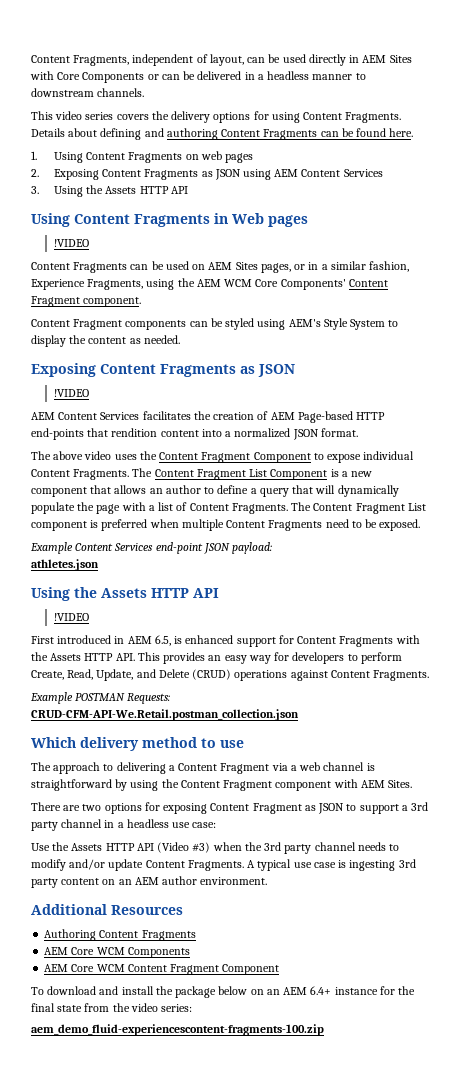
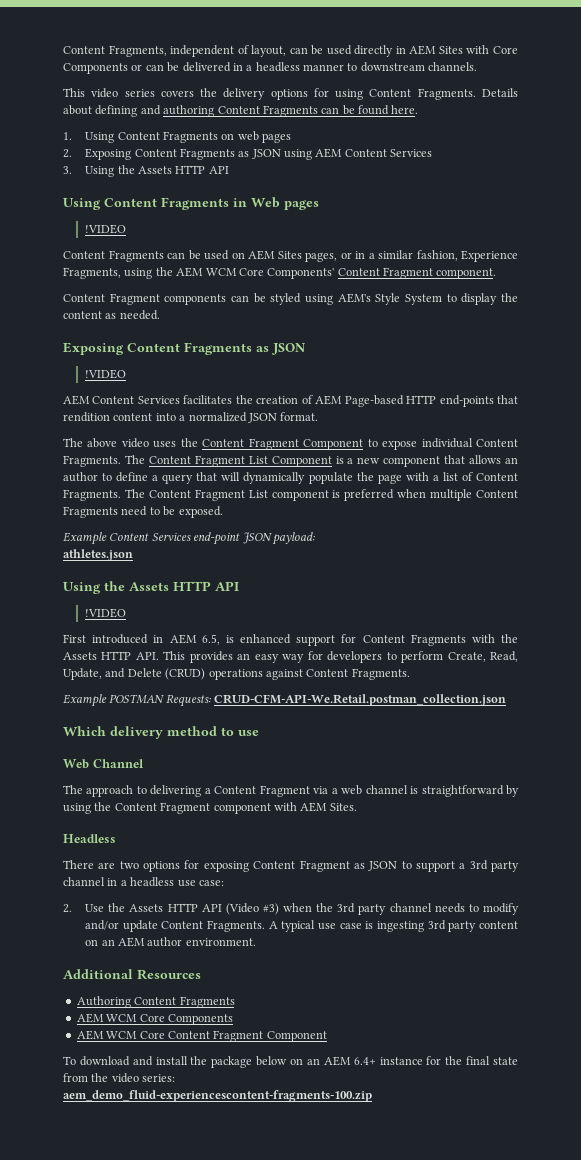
+ Web Channel
+ Headless
- Use the Assets HTTP API (Video #3) when the 3rd party channel needs to modify and/or update Content Fragments.
+ 2. Use the Assets HTTP API (Video #3) when the 3rd party channel needs to modify and/or update Content Fragments.
- AEM Core WCM Components
+ AEM WCM Core Components
- AEM Core WCM Content Fragment Component
+ AEM WCM Core Content Fragment Component

